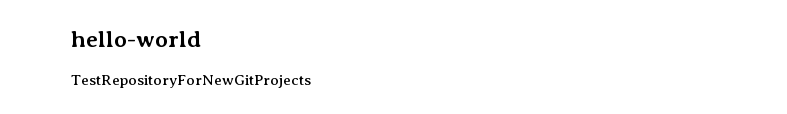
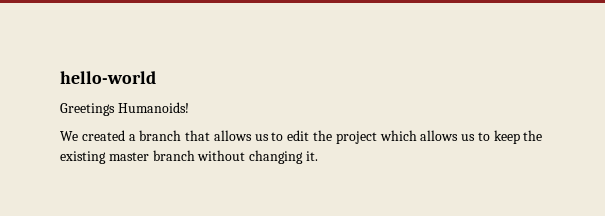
- TestRepositoryForNewGitProjects
+ Greetings Humanoids!
+ We created a branch that allows us to edit the project which allows us to keep the existing master branch without changing it.

